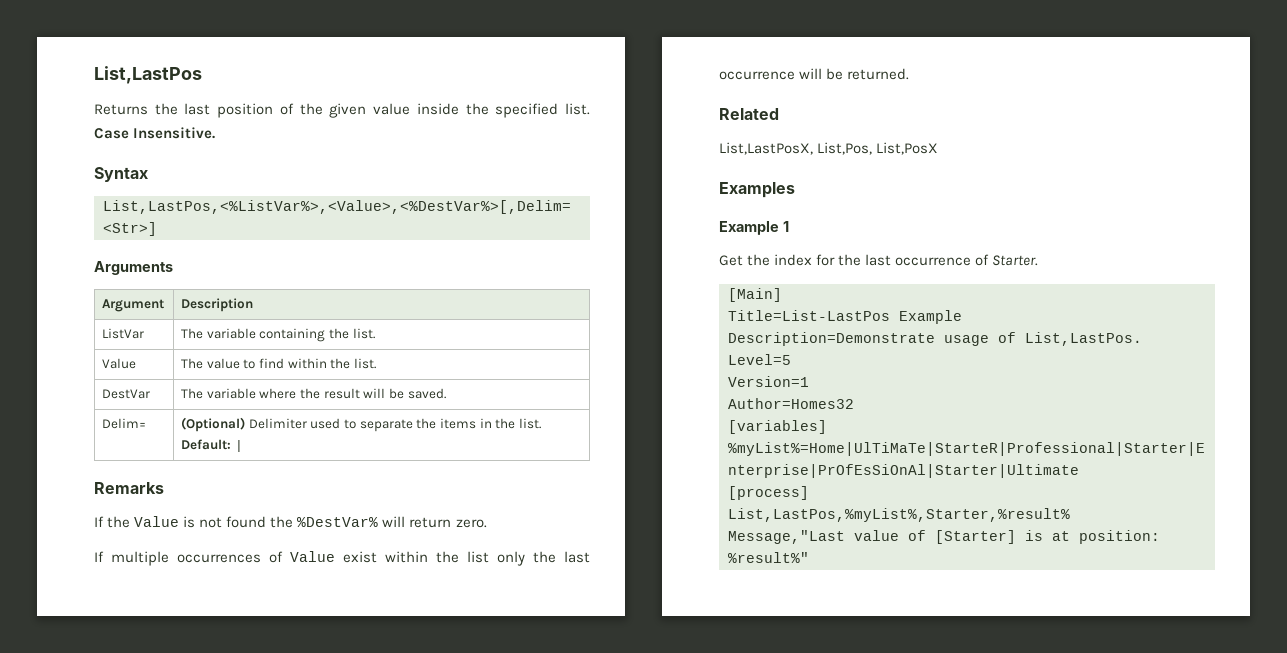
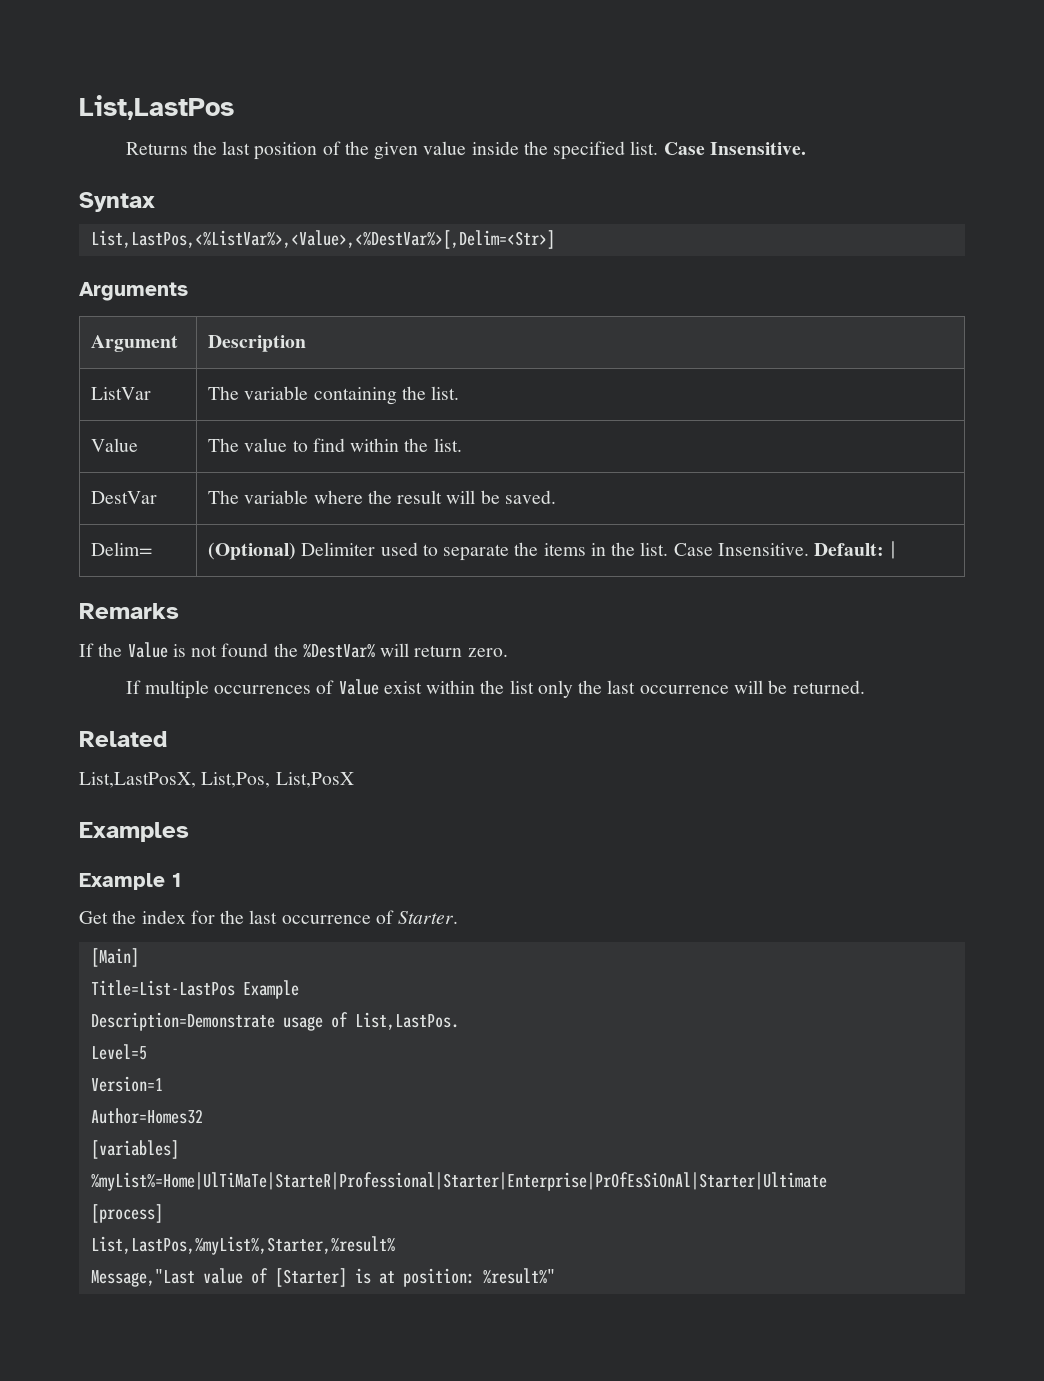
- Delim= | (Optional) Delimiter used to separate the items in the list. Default: |
+ Delim= | (Optional) Delimiter used to separate the items in the list. Case Insensitive. Default: |

